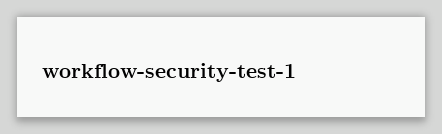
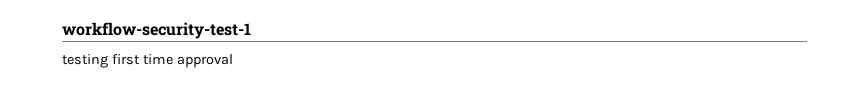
+ testing first time approval

